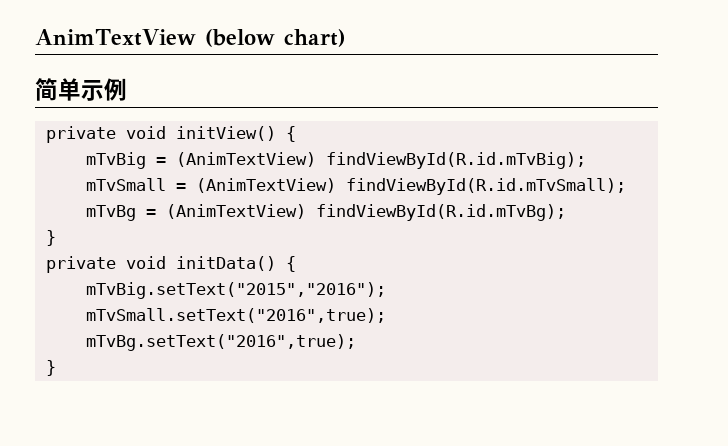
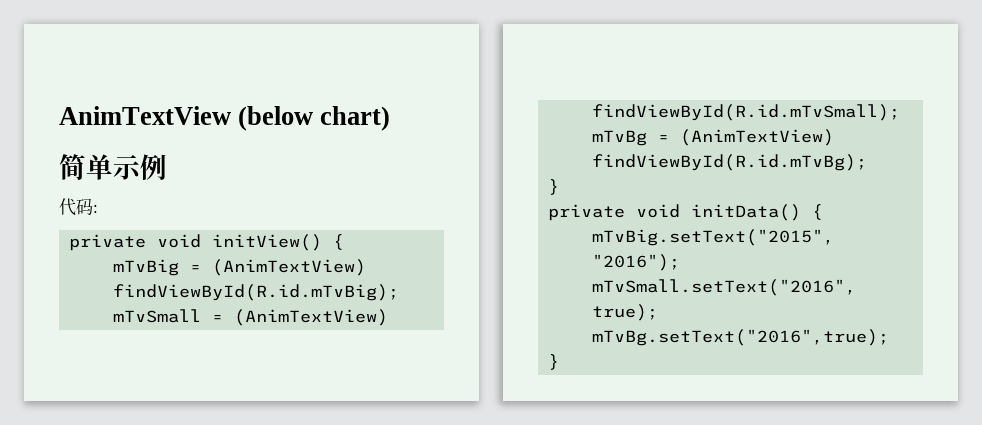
+ 代码:

